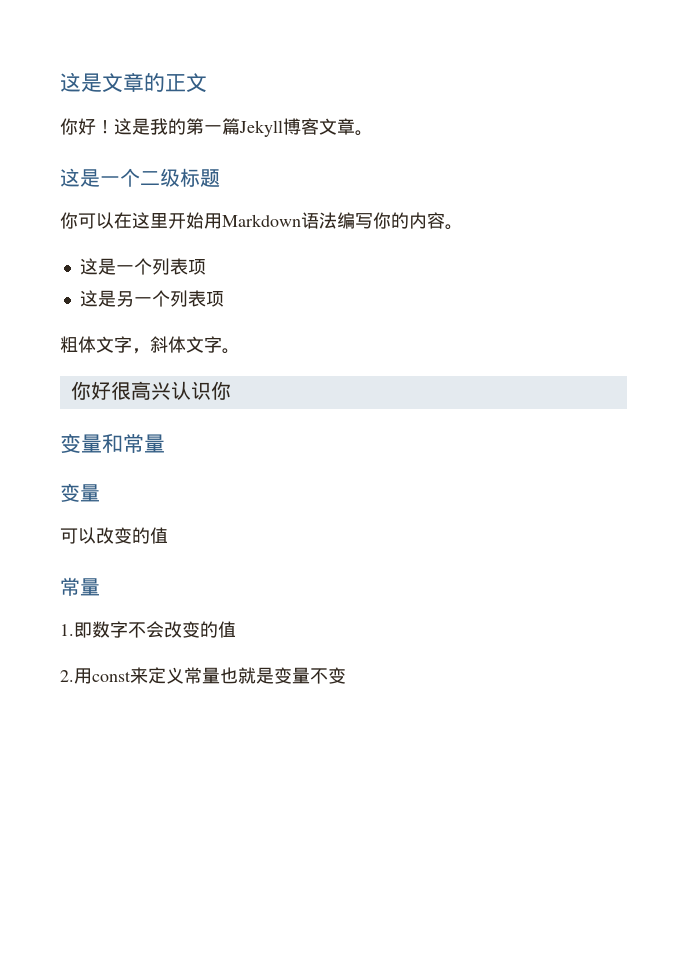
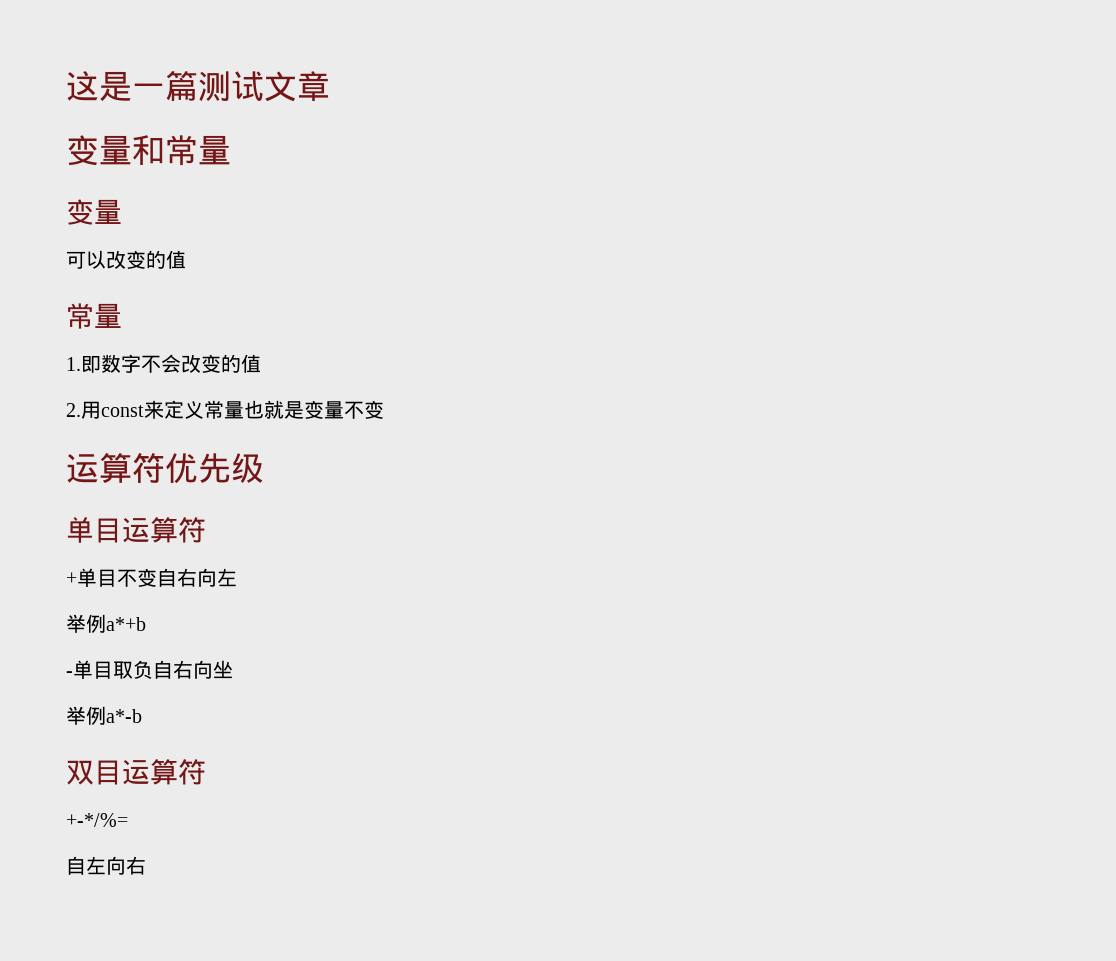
- 这是文章的正文
- 你好！这是我的第一篇Jekyll博客文章。
- 这是一个二级标题
- 你可以在这里开始用Markdown语法编写你的内容。
- 这是一个列表项
- 这是另一个列表项
- 粗体文字，斜体文字。
- 你好很高兴认识你
+ 这是一篇测试文章
+ 运算符优先级
+ 单目运算符
+ +单目不变自右向左
+ 举例a*+b
+ -单目取负自右向坐
+ 举例a*-b
+ 双目运算符
+ +-*/%=
+ 自左向右

